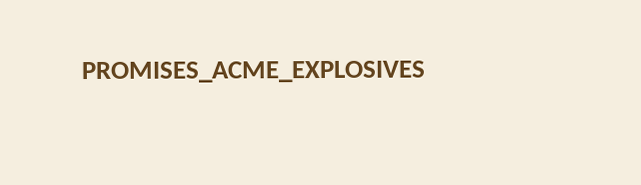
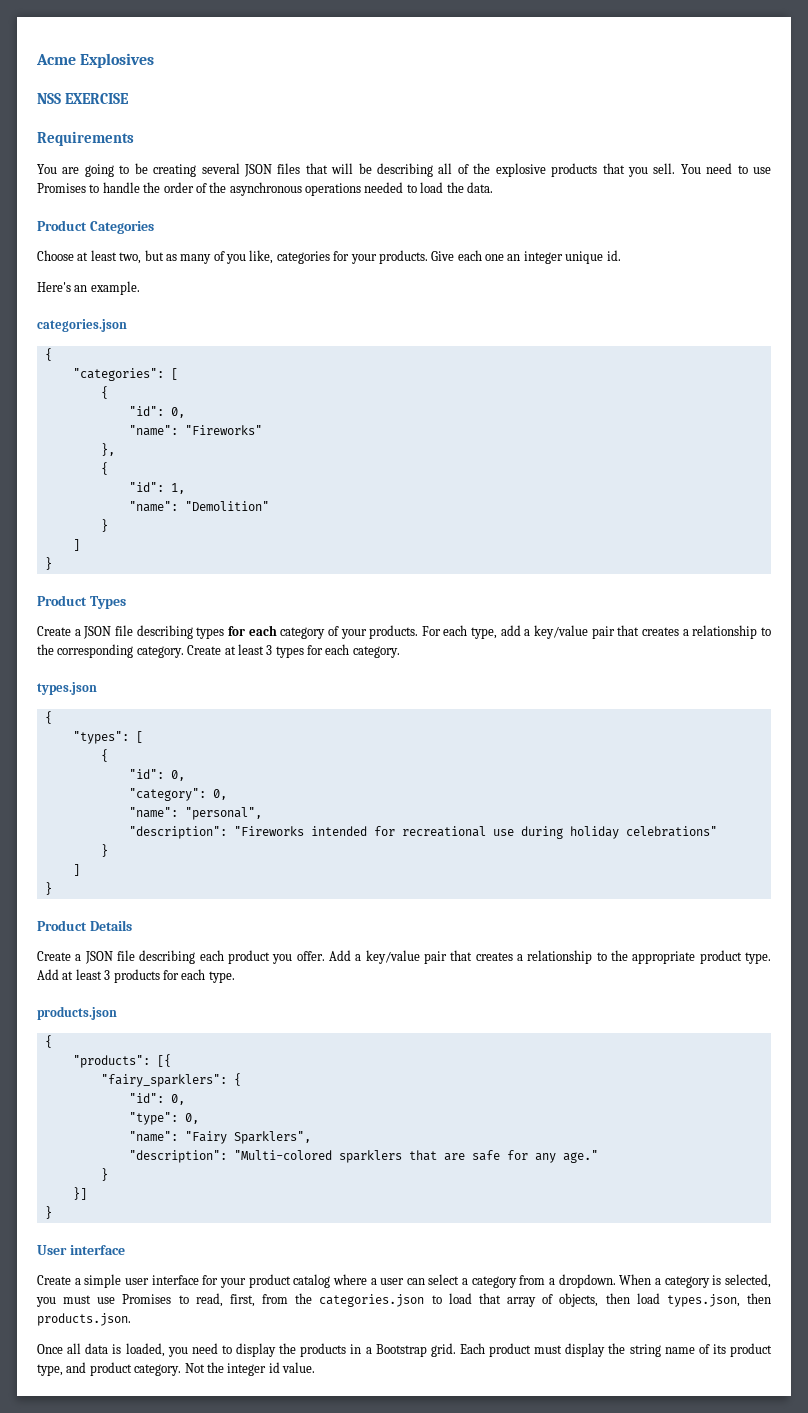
- PROMISES_ACME_EXPLOSIVES
+ Acme Explosives
+ NSS EXERCISE
+ Requirements
+ You are going to be creating several JSON files that will be describing all of the explosive products that you sell. You need to use Promises to handle the order of the asynchronous operations needed to load the data.
+ Product Categories
+ Choose at least two, but as many of you like, categories for your products. Give each one an integer unique id.
+ Here's an example.
+ categories.json
+ {
+ "categories": [
+ {
+ "id": 0,
+ "name": "Fireworks"
+ },
+ {
+ "id": 1,
+ "name": "Demolition"
+ }
+ ]
+ }
+ Product Types
+ Create a JSON file describing types for each category of your products. For each type, add a key/value pair that creates a relationship to the corresponding category. Create at least 3 types for each category.
+ types.json
+ {
+ "types": [
+ {
+ "id": 0,
+ "category": 0,
+ "name": "personal",
+ "description": "Fireworks intended for recreational use during holiday celebrations"
+ }
+ ]
+ }
+ Product Details
+ Create a JSON file describing each product you offer. Add a key/value pair that creates a relationship to the appropriate product type. Add at least 3 products for each type.
+ products.json
+ {
+ "products": [{
+ "fairy_sparklers": {
+ "id": 0,
+ "type": 0,
+ "name": "Fairy Sparklers",
+ "description": "Multi-colored sparklers that are safe for any age."
+ }
+ }]
+ }
+ User interface
+ Create a simple user interface for your product catalog where a user can select a category from a dropdown. When a category is selected, you must use Promises to read, first, from the categories.json to load that array of objects, then load types.json, then products.json.
+ Once all data is loaded, you need to display the products in a Bootstrap grid. Each product must display the string name of its product type, and product category. Not the integer id value.

